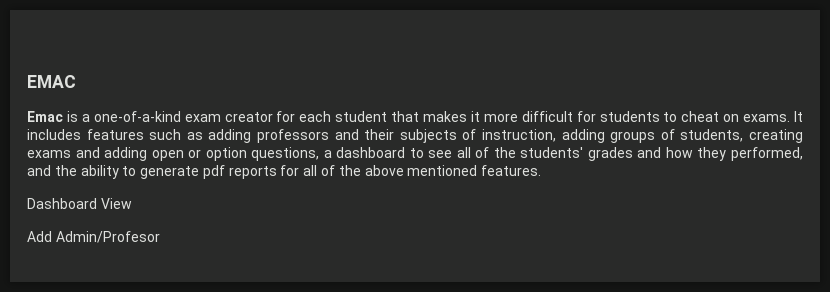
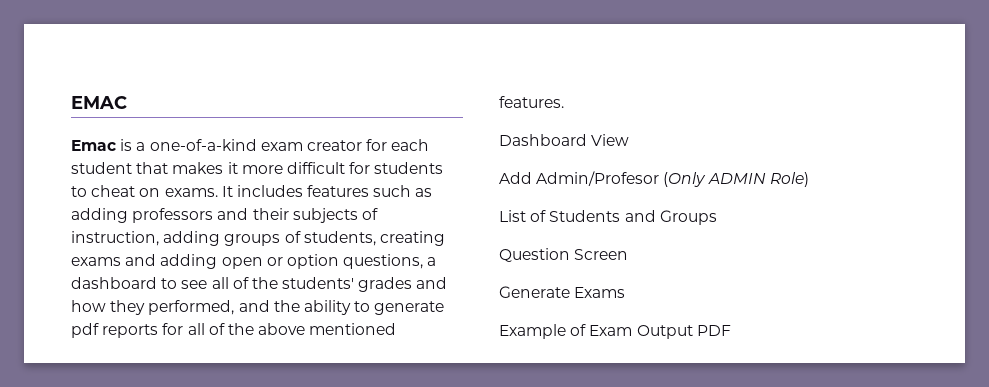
- Add Admin/Profesor
+ Add Admin/Profesor (Only ADMIN Role)
+ List of Students and Groups
+ Question Screen
+ Generate Exams
+ Example of Exam Output PDF

